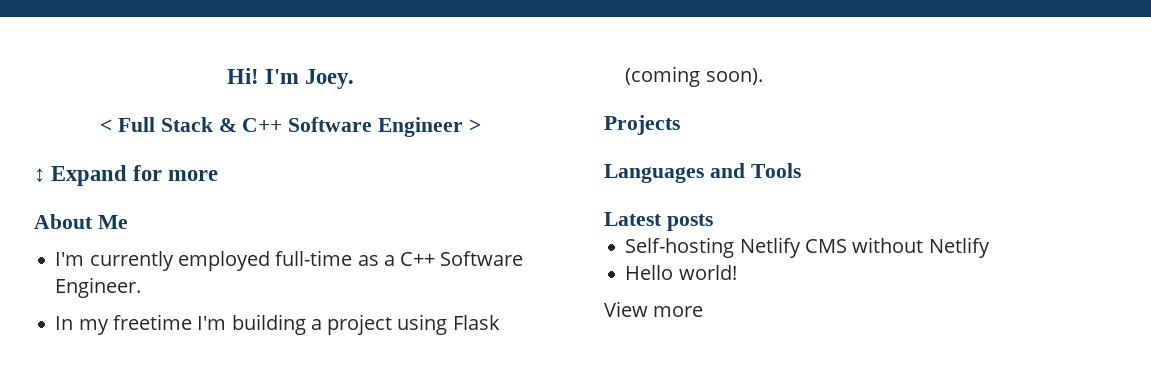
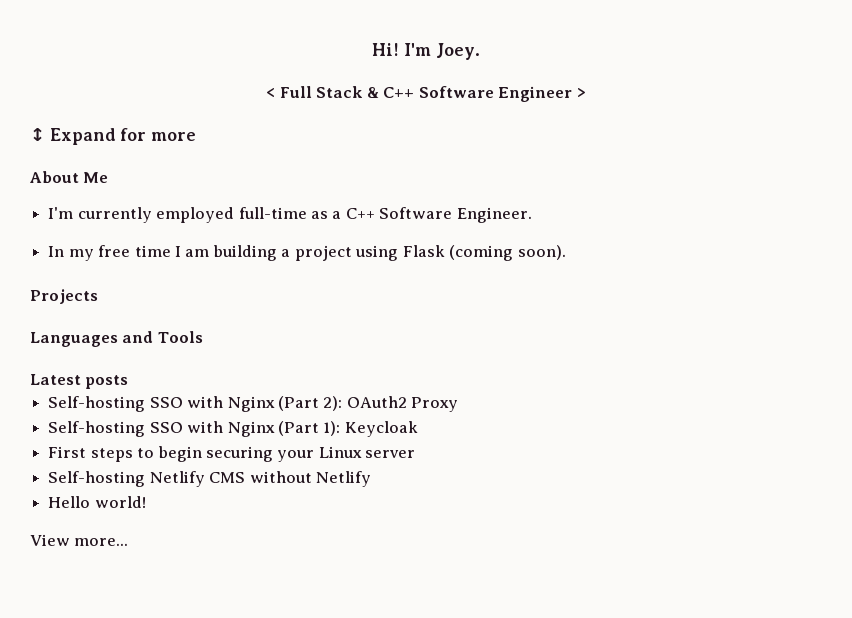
- In my freetime I'm building a project using Flask (coming soon).
+ In my free time I am building a project using Flask (coming soon).
+ Self-hosting SSO with Nginx (Part 2): OAuth2 Proxy
+ Self-hosting SSO with Nginx (Part 1): Keycloak
+ First steps to begin securing your Linux server
- View more
+ View more...

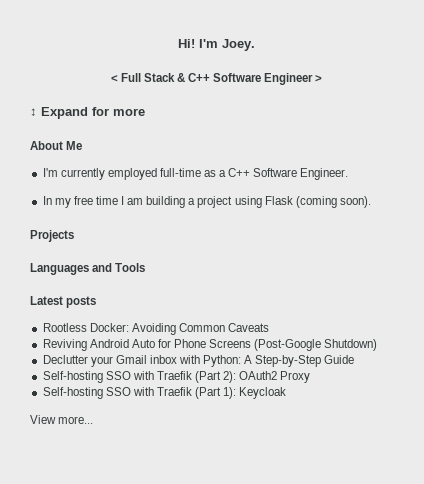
- Self-hosting SSO with Nginx (Part 2): OAuth2 Proxy
+ Rootless Docker: Avoiding Common Caveats
+ Reviving Android Auto for Phone Screens (Post-Google Shutdown)
+ Declutter your Gmail inbox with Python: A Step-by-Step Guide
+ Self-hosting SSO with Traefik (Part 2): OAuth2 Proxy
- Self-hosting SSO with Nginx (Part 1): Keycloak
+ Self-hosting SSO with Traefik (Part 1): Keycloak
- First steps to begin securing your Linux server
- Self-hosting Netlify CMS without Netlify
- Hello world!

